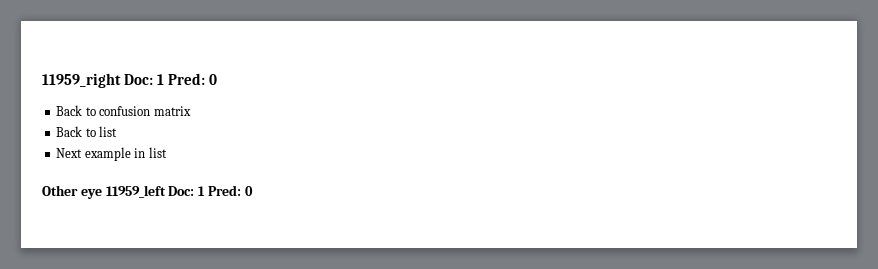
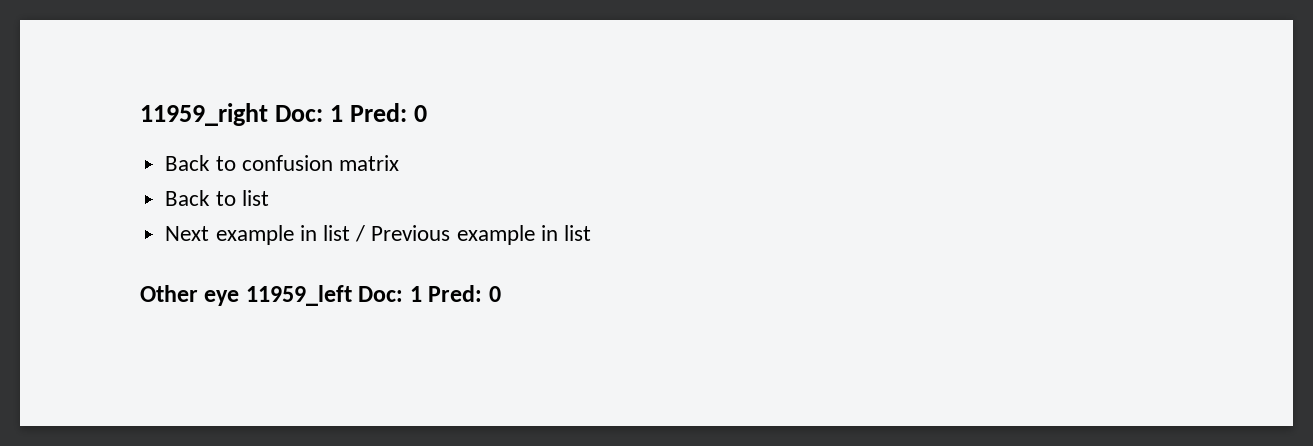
- Next example in list
+ Next example in list / Previous example in list

